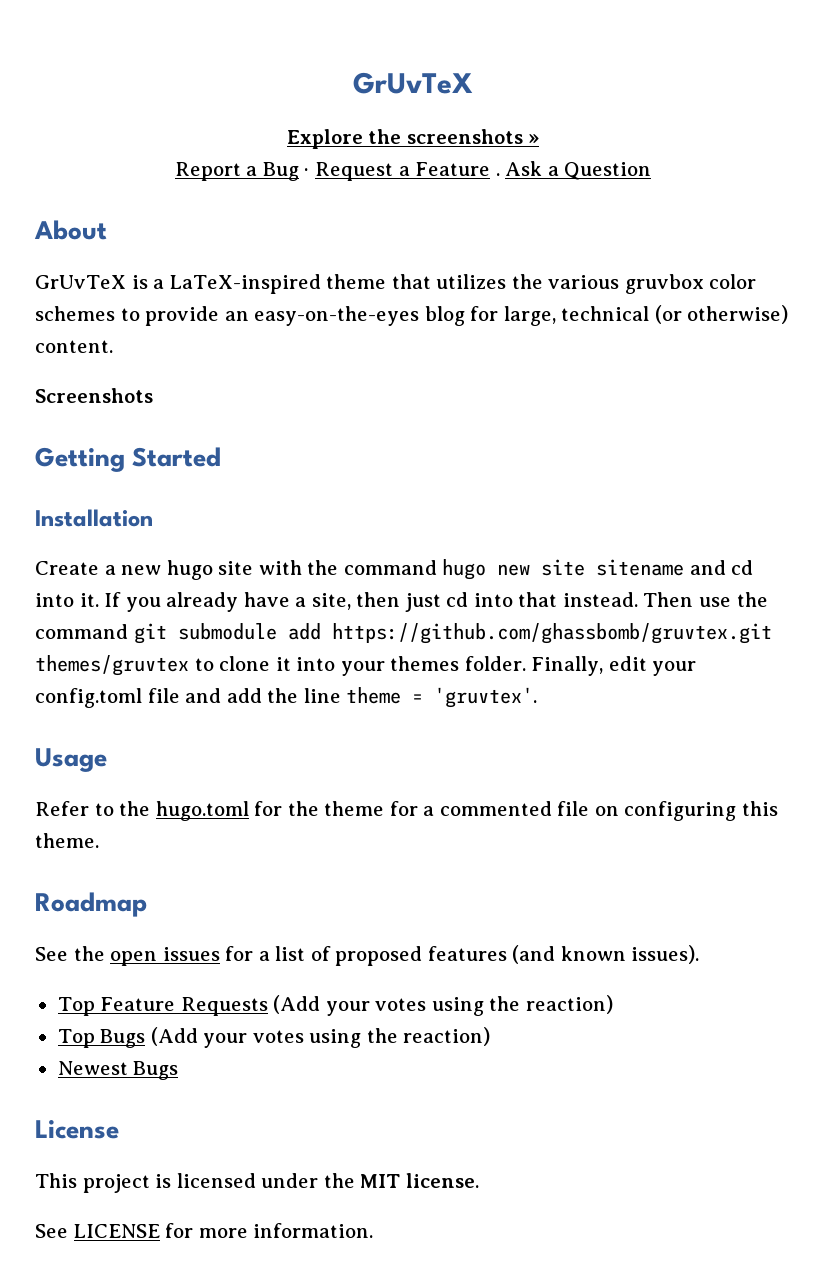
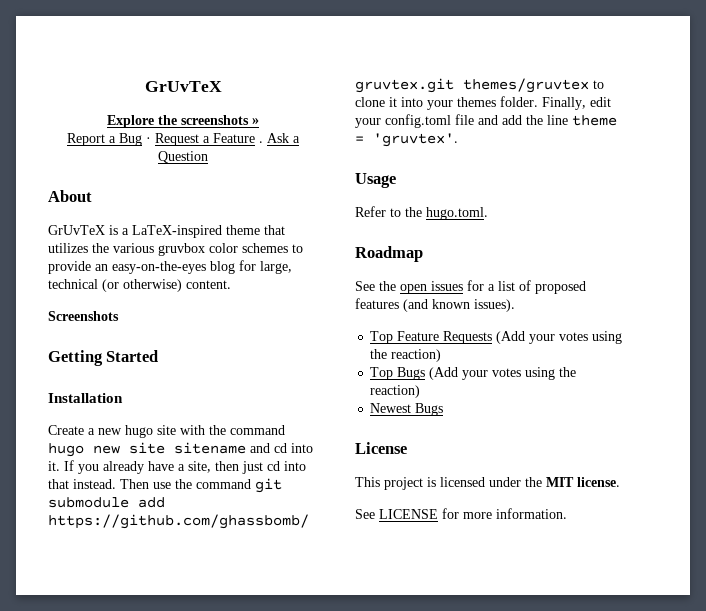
- Refer to the hugo.toml for the theme for a commented file on configuring this theme.
+ Refer to the hugo.toml.

